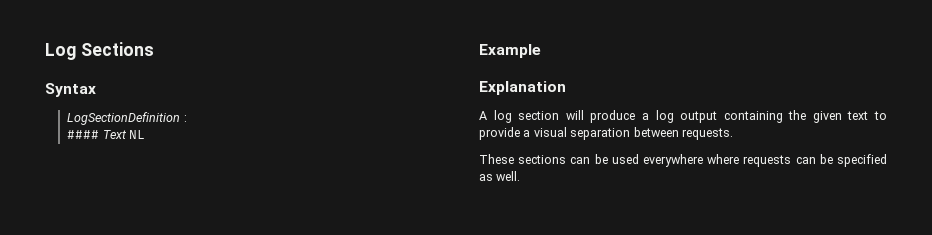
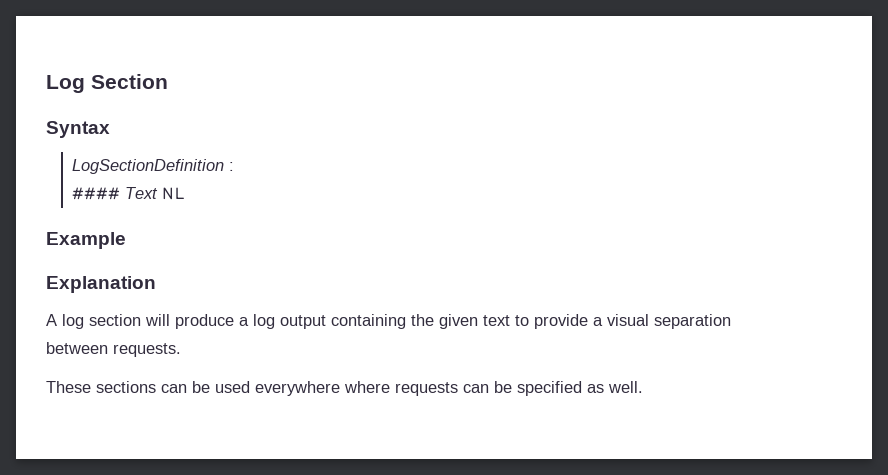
- Log Sections
+ Log Section

